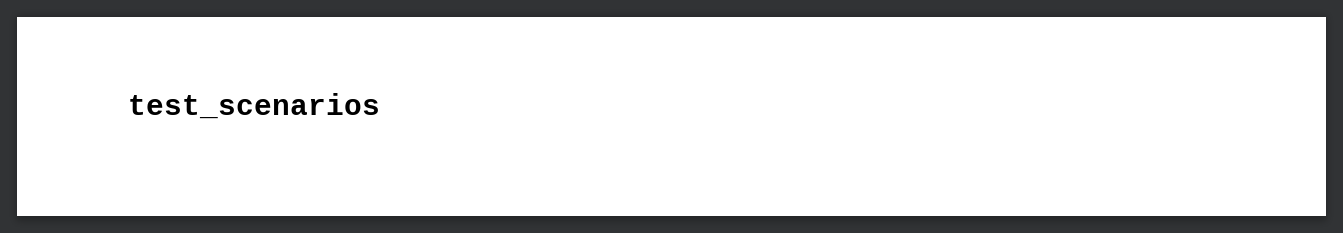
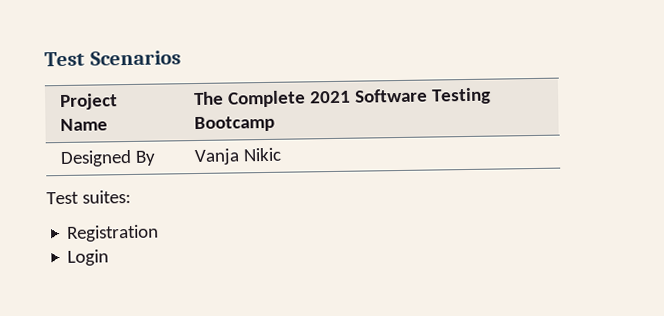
- test_scenarios
+ Test Scenarios
+ Project Name | The Complete 2021 Software Testing Bootcamp
+ Designed By | Vanja Nikic
+ Test suites:
+ Registration
+ Login

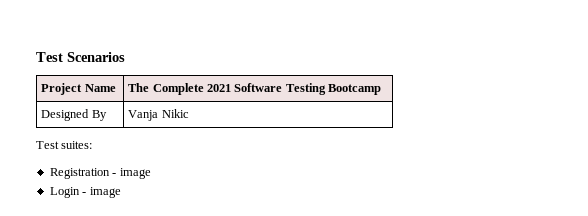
- Registration
+ Registration - image
- Login
+ Login - image

